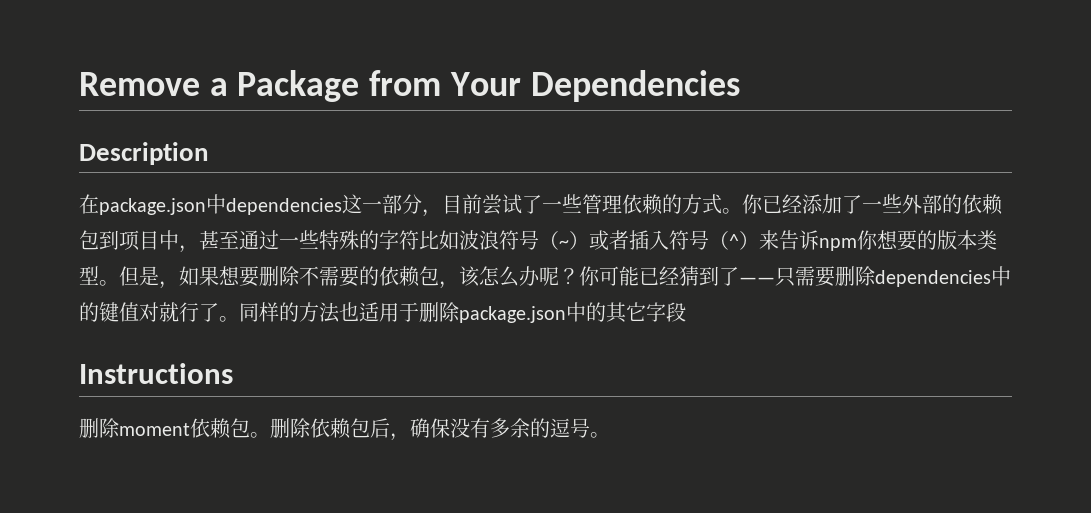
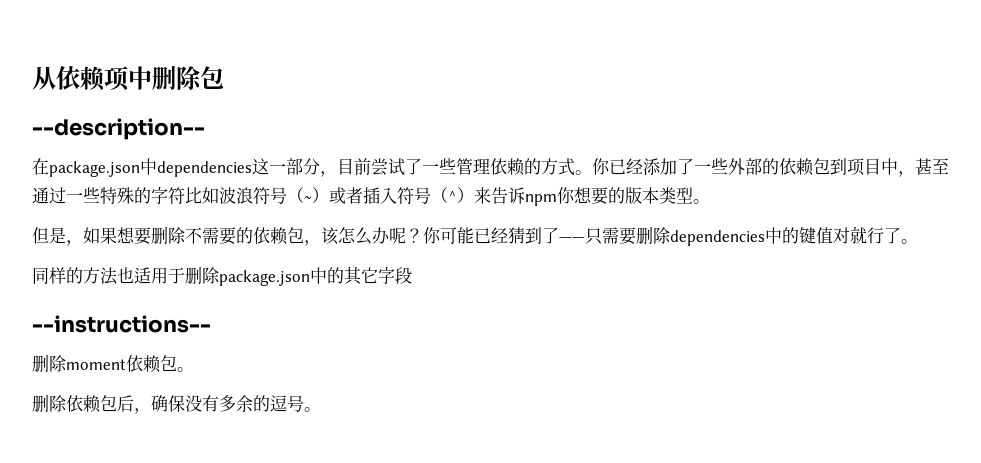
- Remove a Package from Your Dependencies
- Description
+ 从依赖项中删除包
+ --description--
- 你已经添加了一些外部的依赖包到项目中，甚至通过一些特殊的字符比如波浪符号（~）或者插入符号（^）来告诉npm你想要的版本类型。但是，如果想要删除不需要的依赖包，该怎么办呢？
+ 你已经添加了一些外部的依赖包到项目中，甚至通过一些特殊的字符比如波浪符号（~）或者插入符号（^）来告诉npm你想要的版本类型。
+ 但是，如果想要删除不需要的依赖包，该怎么办呢？
- 你可能已经猜到了——只需要删除dependencies中的键值对就行了。同样的方法也适用于删除package.json中的其它字段
+ 你可能已经猜到了——只需要删除dependencies中的键值对就行了。
+ 同样的方法也适用于删除package.json中的其它字段
- Instructions
+ --instructions--
- 删除moment依赖包。删除依赖包后，确保没有多余的逗号。
+ 删除moment依赖包。
+ 删除依赖包后，确保没有多余的逗号。

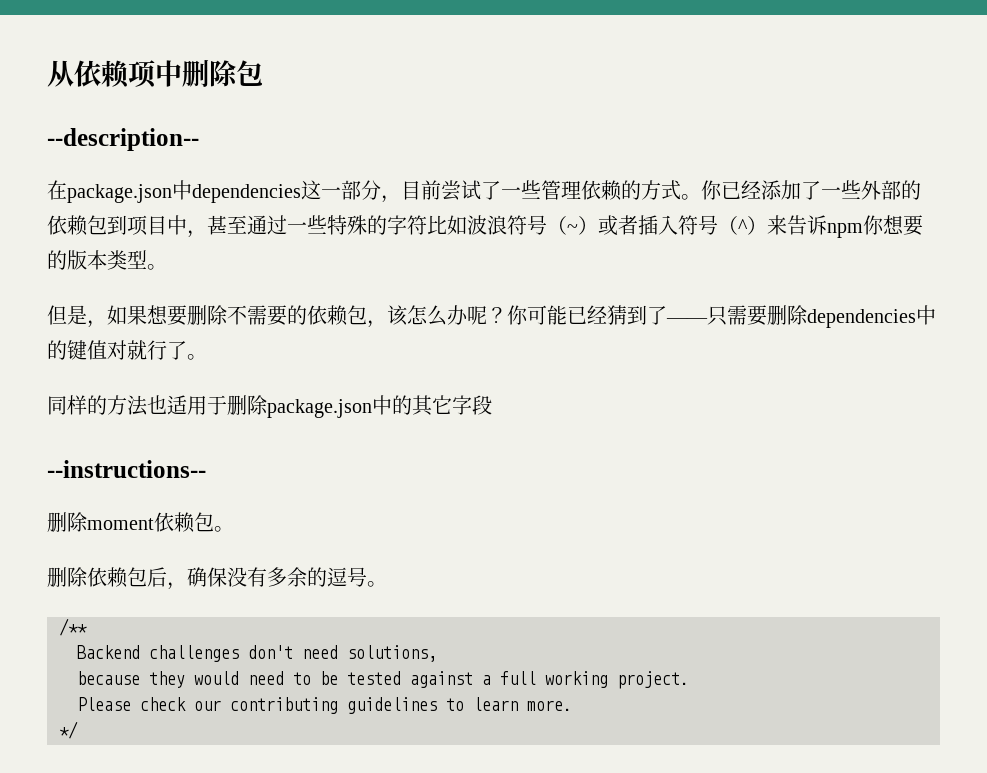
+ /**
+ Backend challenges don't need solutions,
+ because they would need to be tested against a full working project.
+ Please check our contributing guidelines to learn more.
+ */

